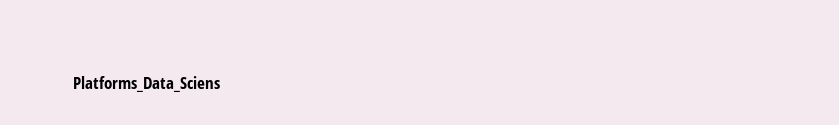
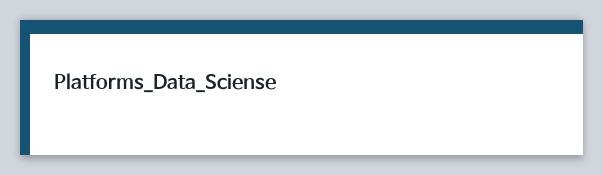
- Platforms_Data_Sciens
+ Platforms_Data_Sciense

